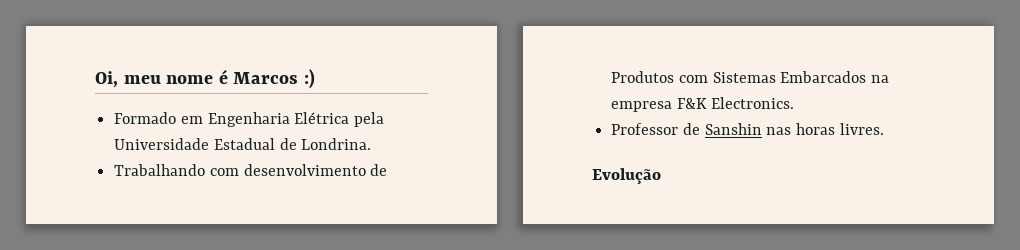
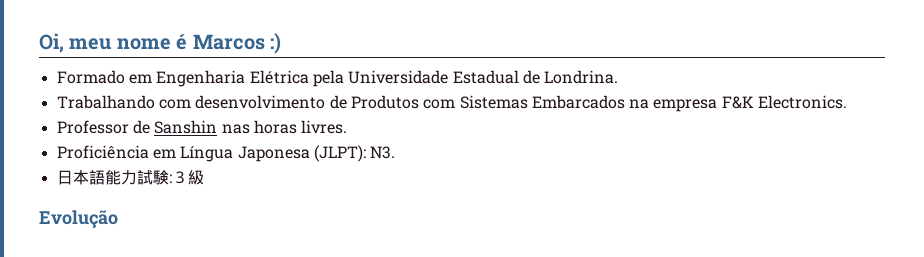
+ Proficiência em Língua Japonesa (JLPT): N3.
+ 日本語能力試験:３級

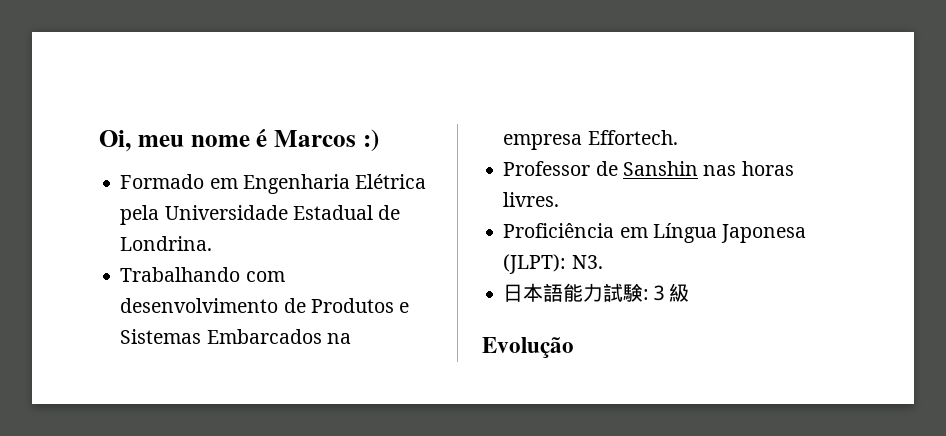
- Trabalhando com desenvolvimento de Produtos com Sistemas Embarcados na empresa F&K Electronics.
+ Trabalhando com desenvolvimento de Produtos e Sistemas Embarcados na empresa Effortech.

